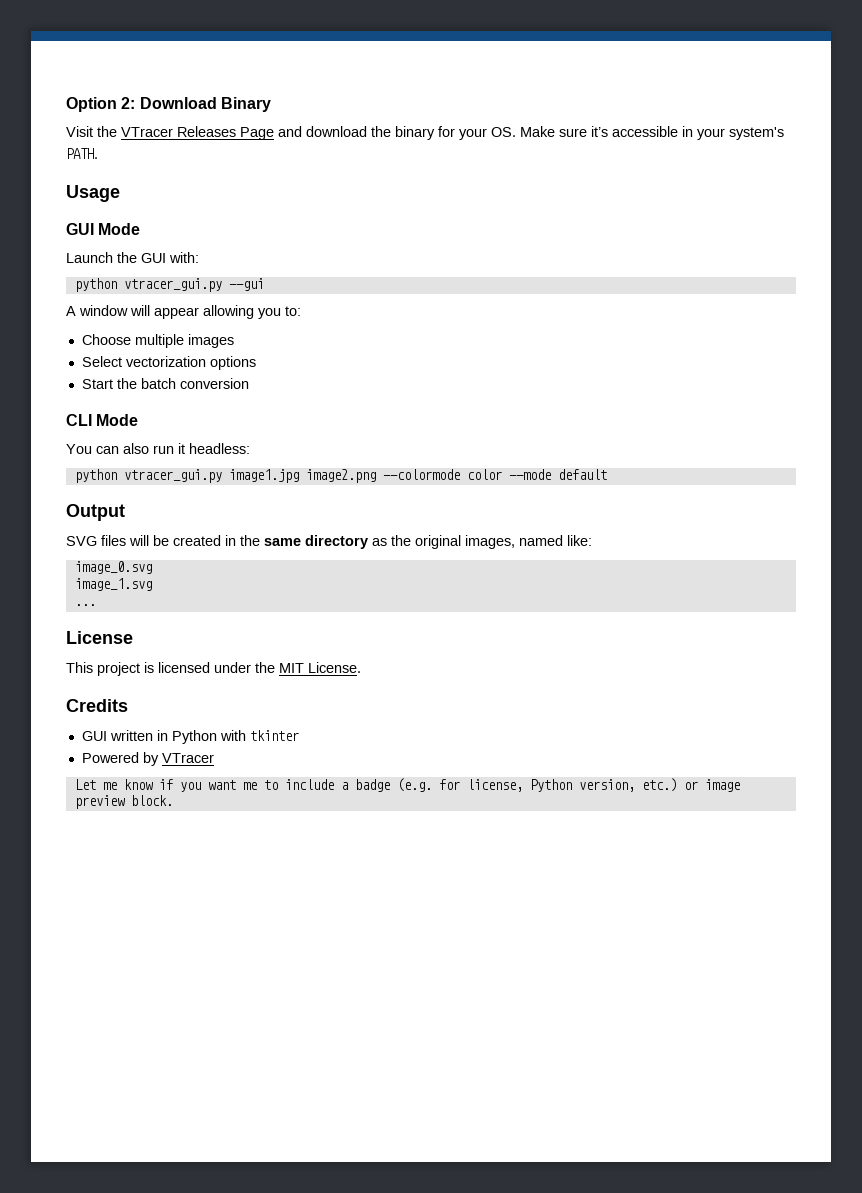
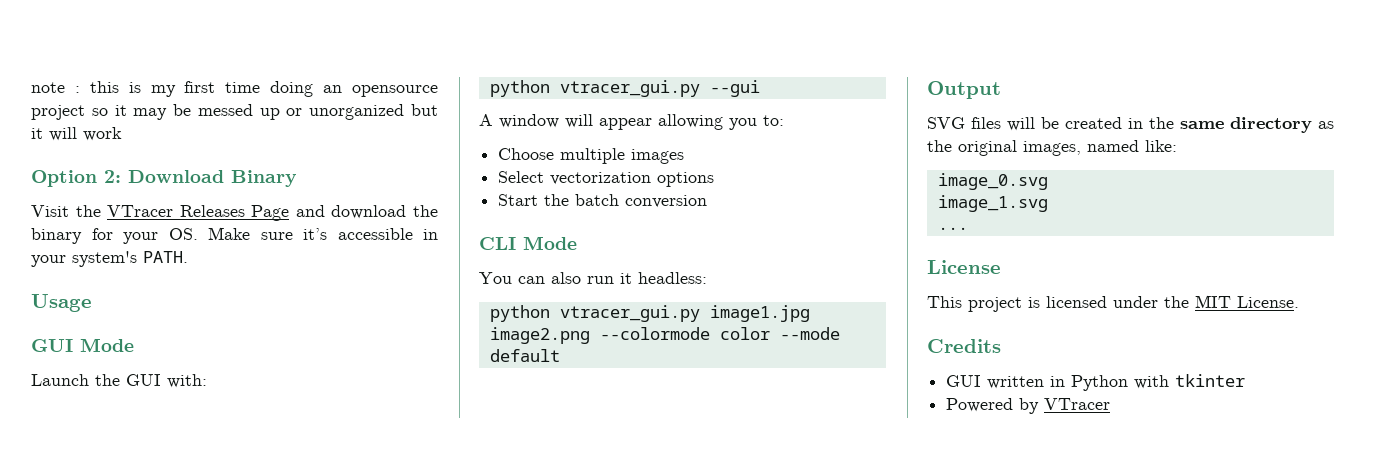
+ note : this is my first time doing an opensource project so it may be messed up or unorganized but it will work
- Let me know if you want me to include a badge (e.g. for license, Python version, etc.) or image preview block.

